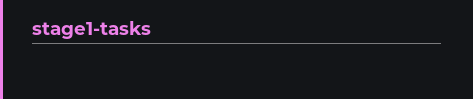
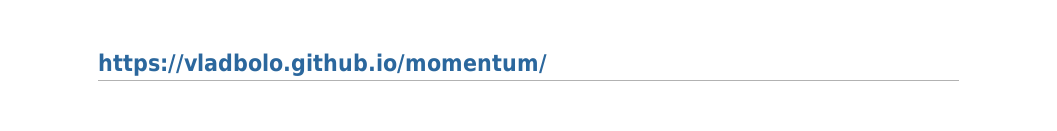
- stage1-tasks
+ https://vladbolo.github.io/momentum/

